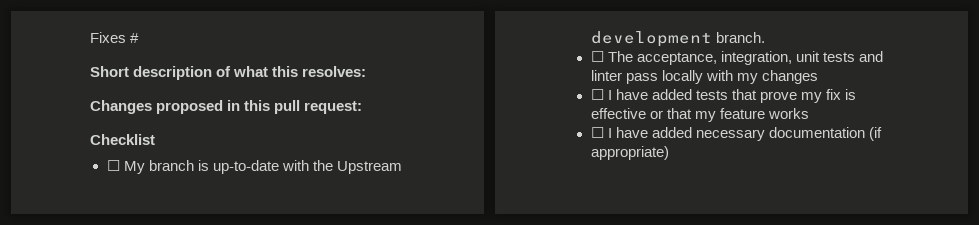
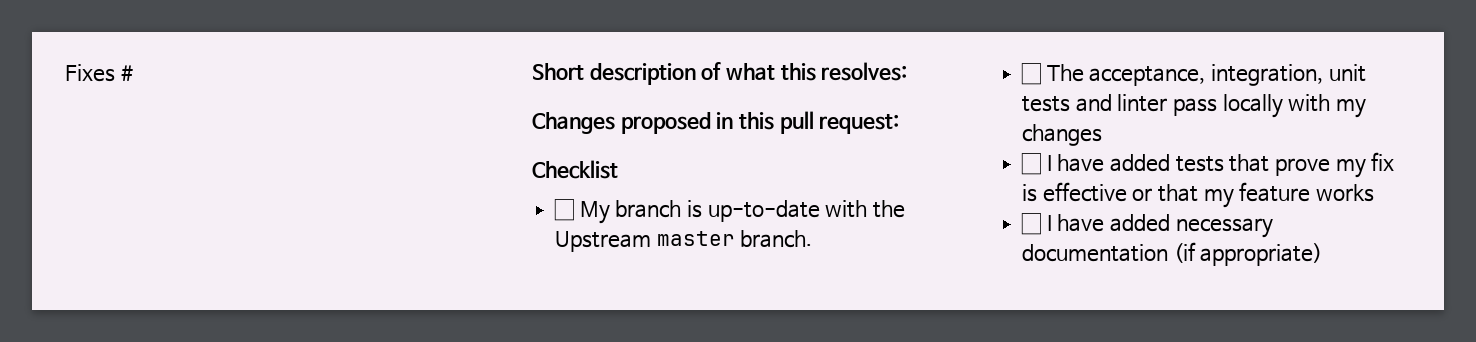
- ☐ My branch is up-to-date with the Upstream development branch.
+ ☐ My branch is up-to-date with the Upstream master branch.

